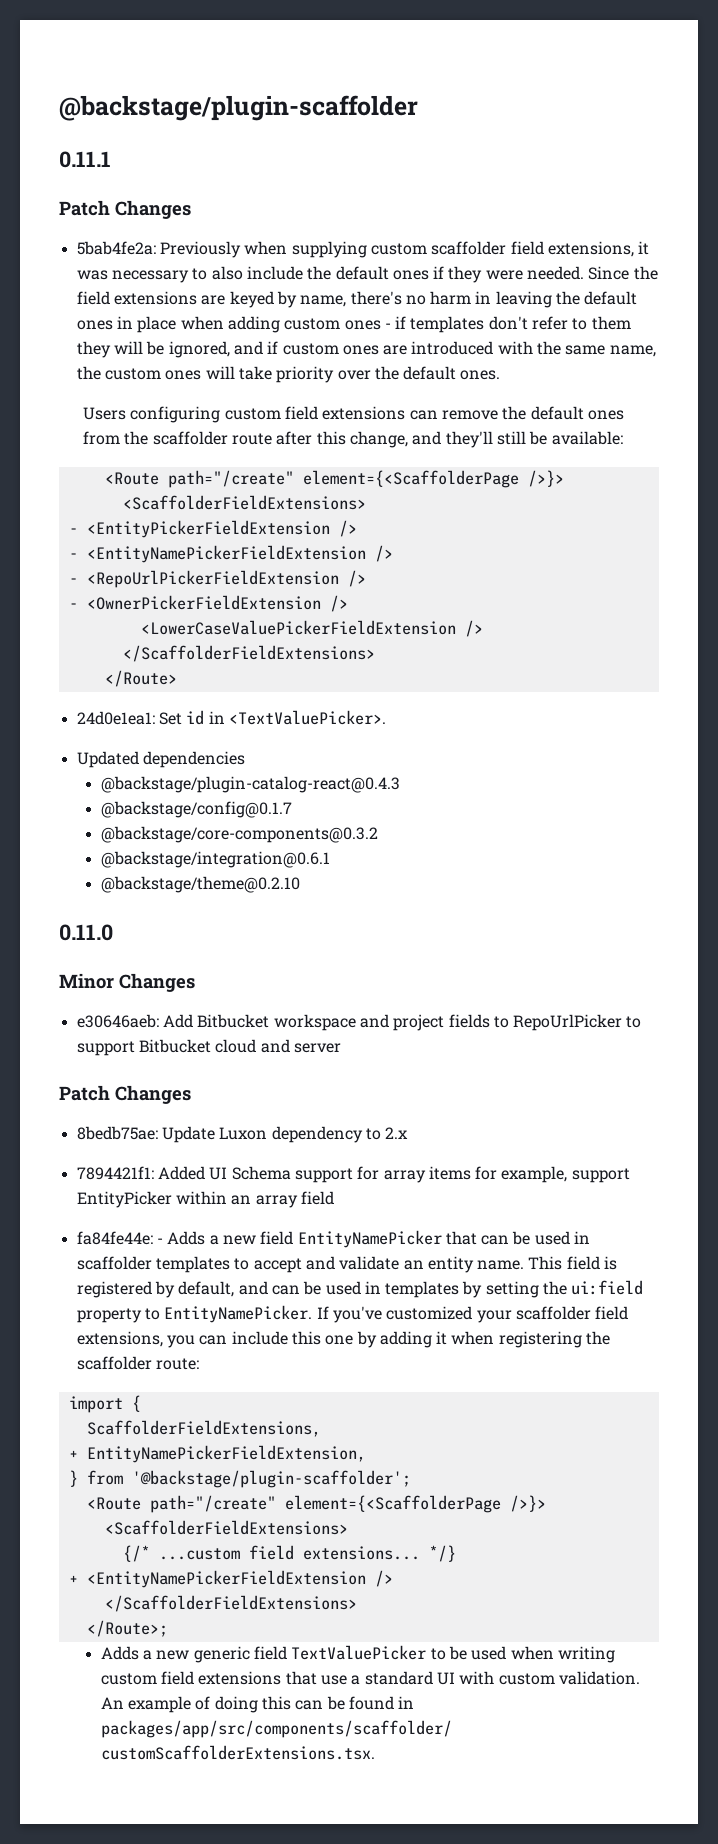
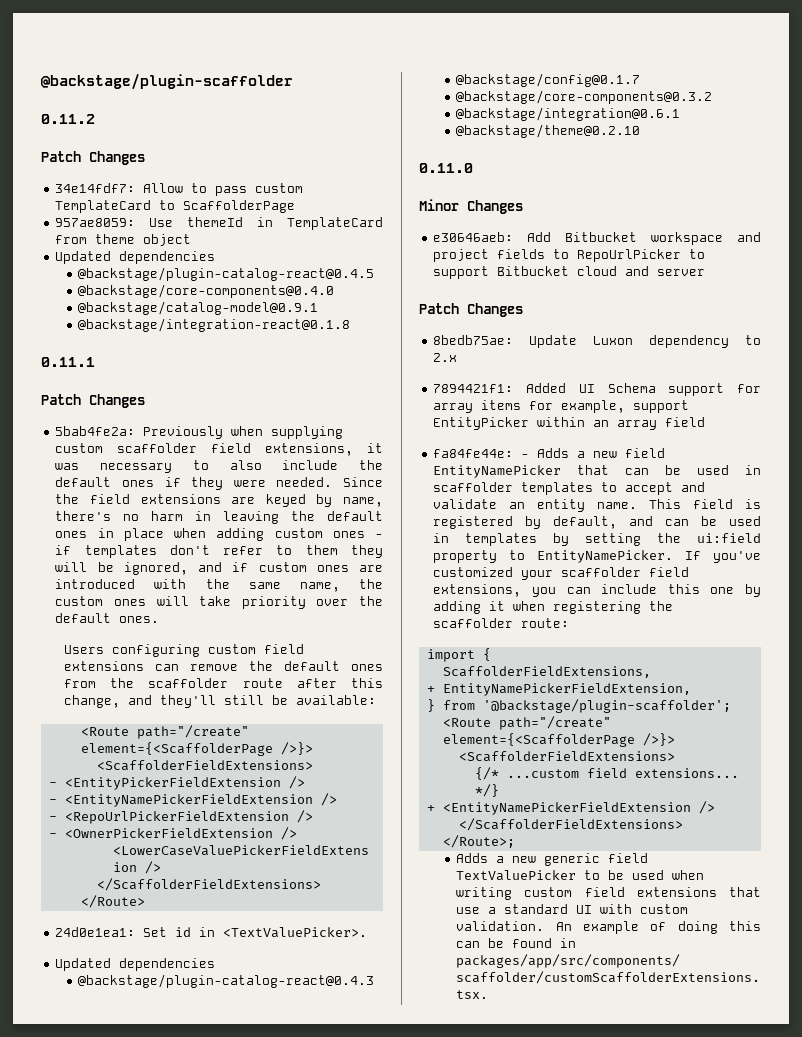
+ 0.11.2
+ Patch Changes
+ 34e14fdf7: Allow to pass custom TemplateCard to ScaffolderPage
+ 957ae8059: Use themeId in TemplateCard from theme object
+ Updated dependencies
+ @backstage/plugin-catalog-react@0.4.5
+ @backstage/core-components@0.4.0
+ @backstage/catalog-model@0.9.1
+ @backstage/integration-react@0.1.8

